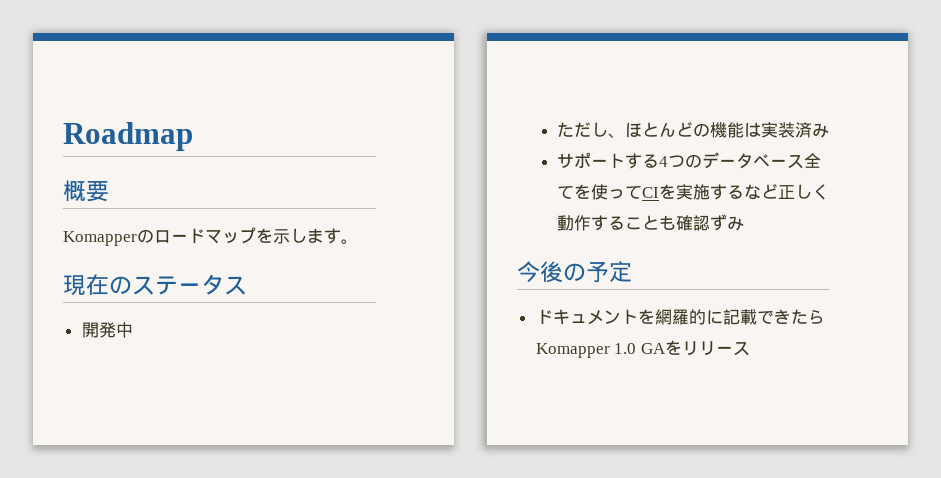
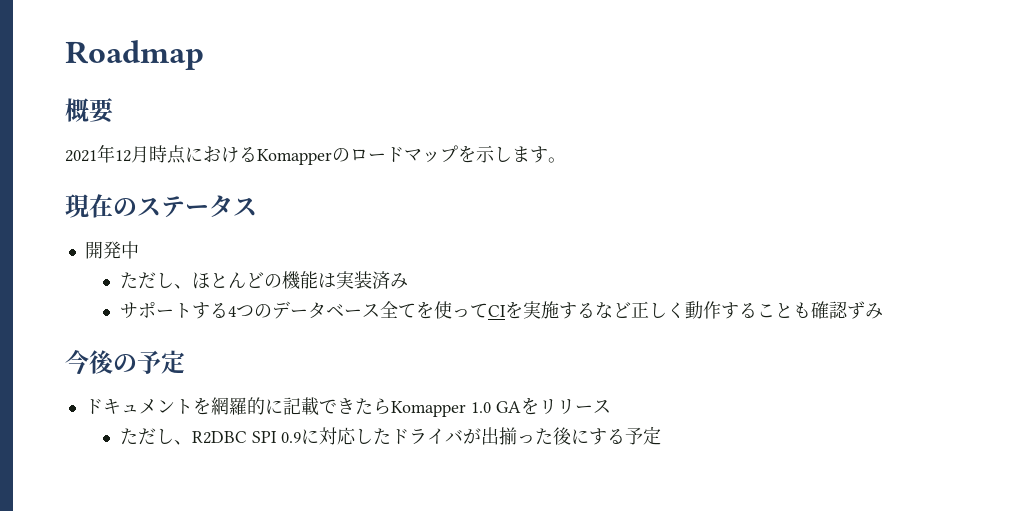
- Komapperのロードマップを示します。
+ 2021年12月時点におけるKomapperのロードマップを示します。
+ ただし、R2DBC SPI 0.9に対応したドライバが出揃った後にする予定

